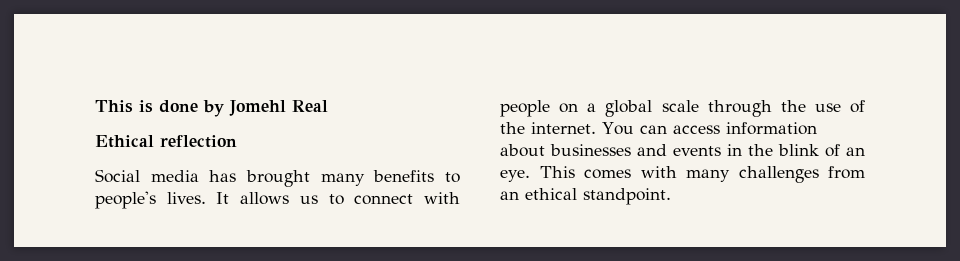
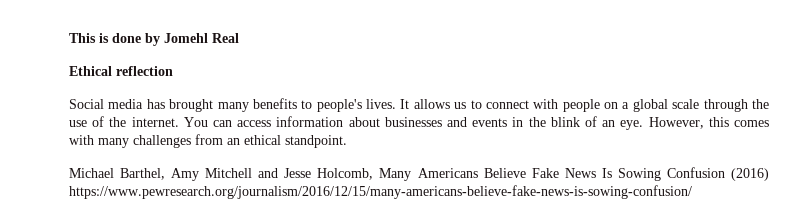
- This comes with many challenges from an ethical standpoint.
+ However, this comes with many challenges from an ethical standpoint.
+ Michael Barthel, Amy Mitchell and Jesse Holcomb, Many Americans Believe Fake News Is Sowing Confusion (2016) https://www.pewresearch.org/journalism/2016/12/15/many-americans-believe-fake-news-is-sowing-confusion/

